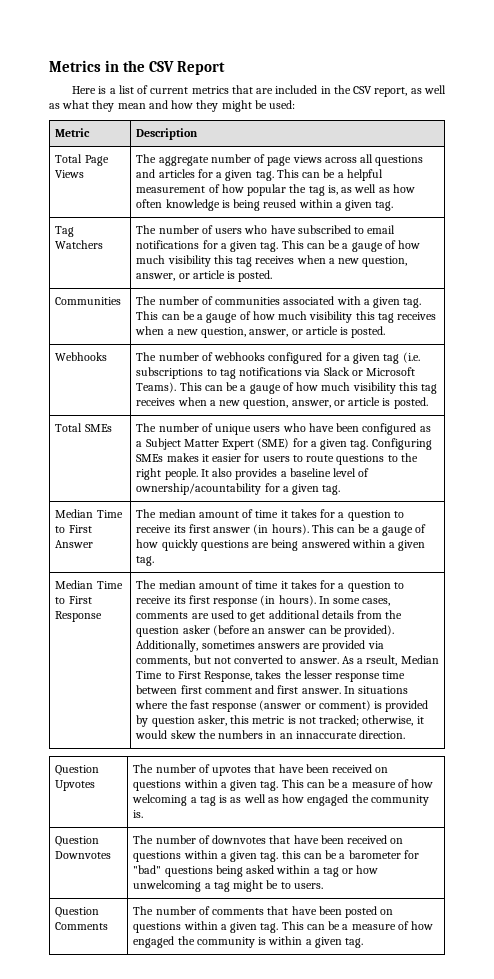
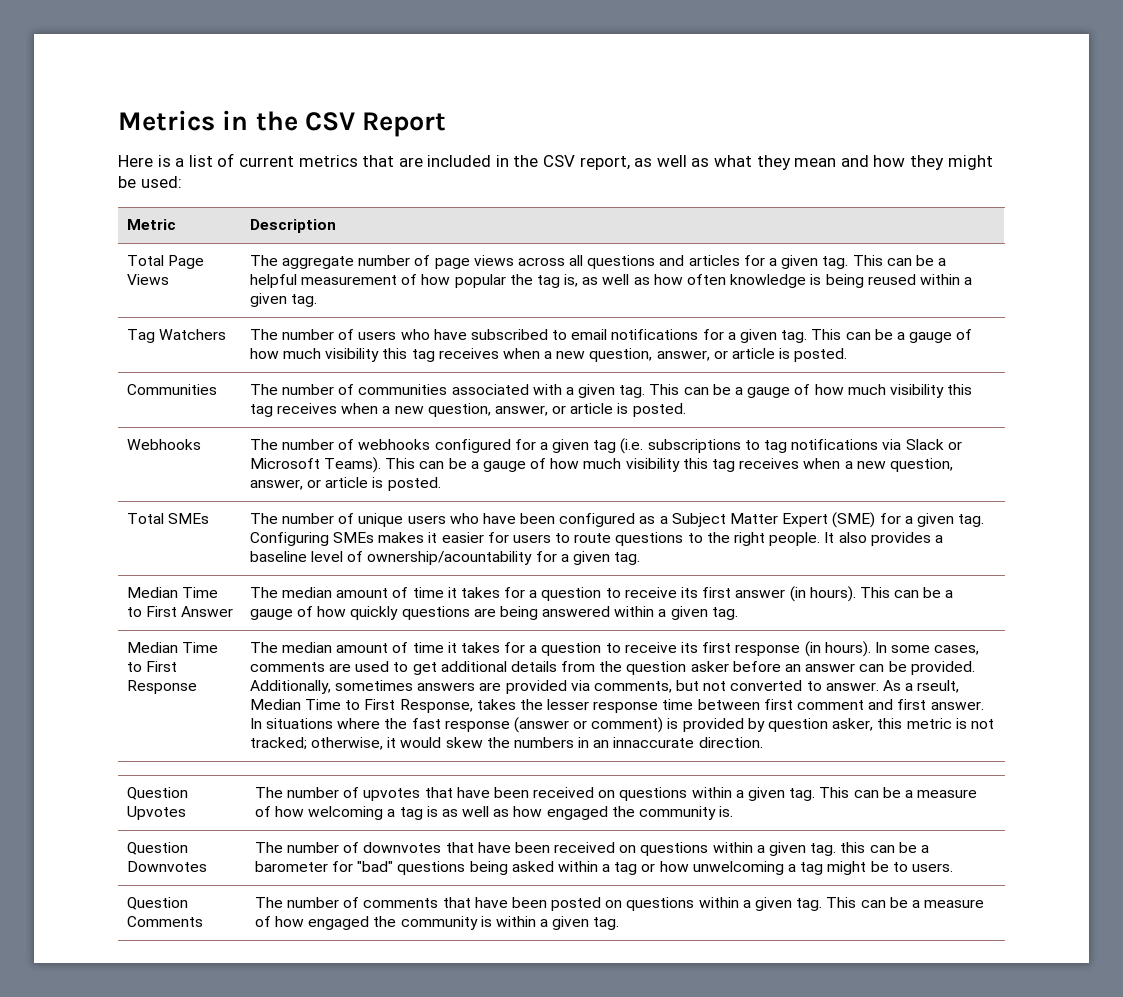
- In some cases, comments are used to get additional details from the question asker (before an answer can be provided).
+ In some cases, comments are used to get additional details from the question asker before an answer can be provided.

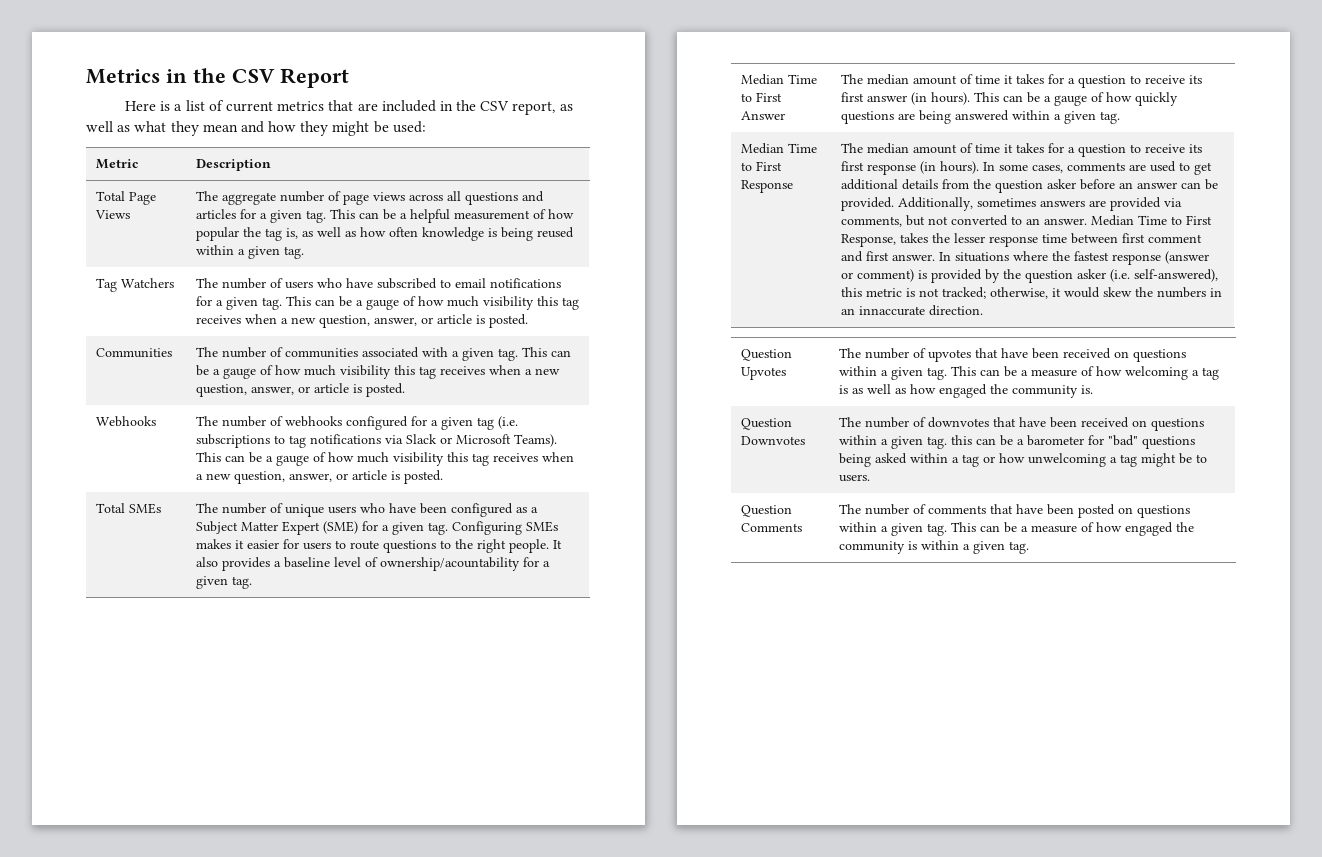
- Additionally, sometimes answers are provided via comments, but not converted to answer. As a rseult, Median Time to First Response, takes the lesser response time between first comment and first answer.
+ Additionally, sometimes answers are provided via comments, but not converted to an answer. Median Time to First Response, takes the lesser response time between first comment and first answer.
- In situations where the fast response (answer or comment) is provided by question asker, this metric is not tracked; otherwise, it would skew the numbers in an innaccurate direction.
+ In situations where the fastest response (answer or comment) is provided by the question asker (i.e. self-answered), this metric is not tracked; otherwise, it would skew the numbers in an innaccurate direction.

